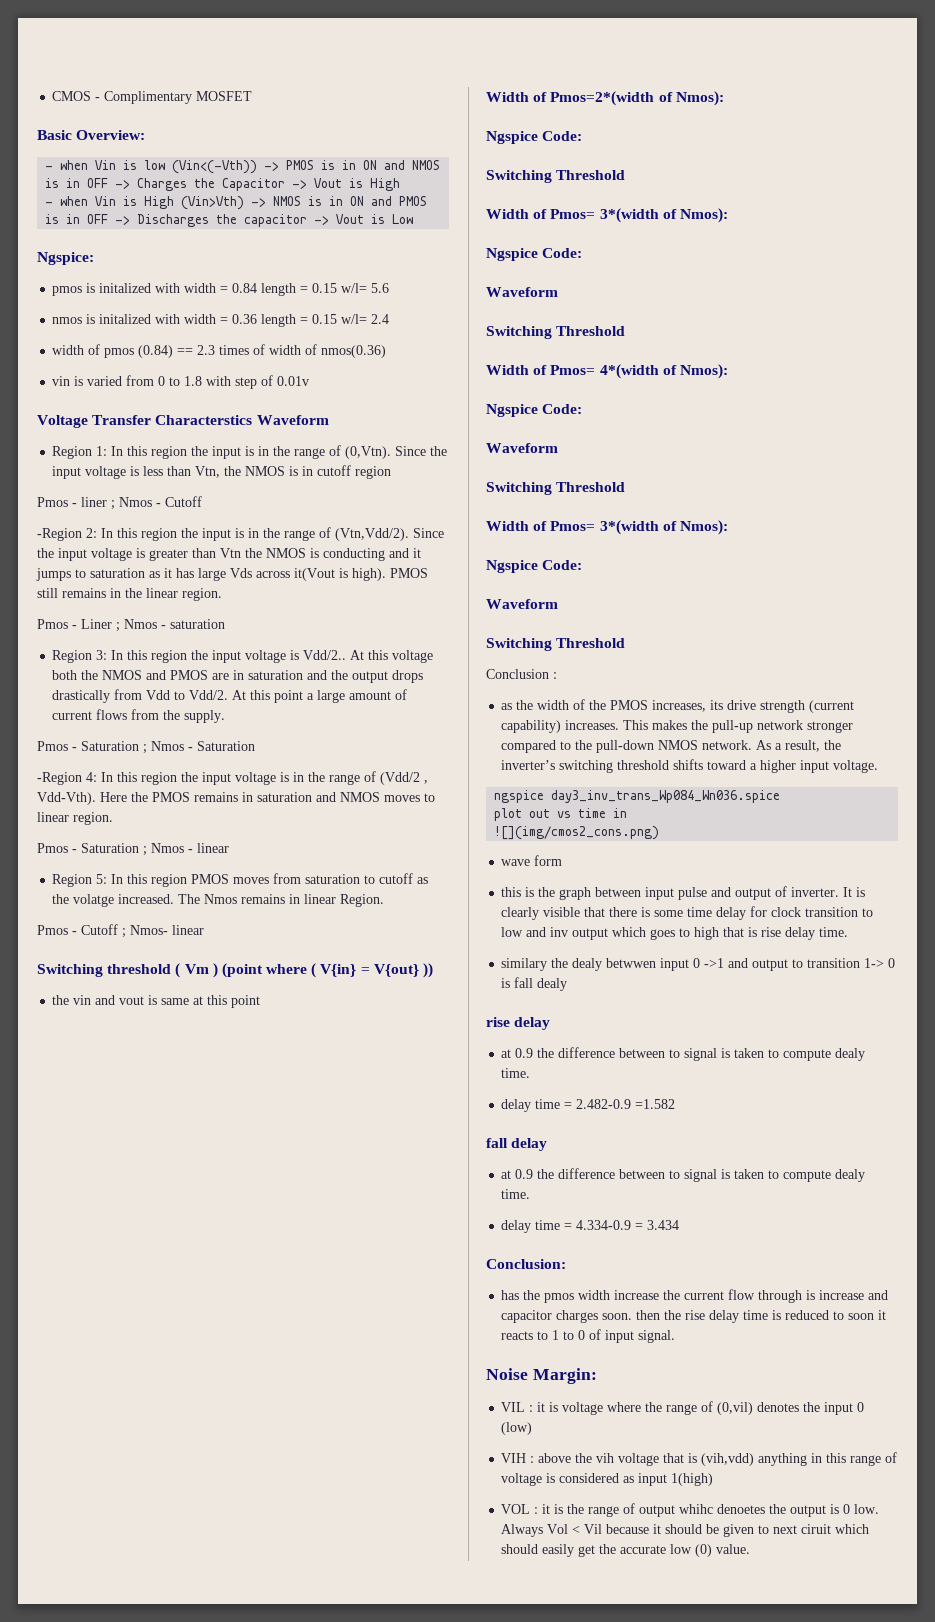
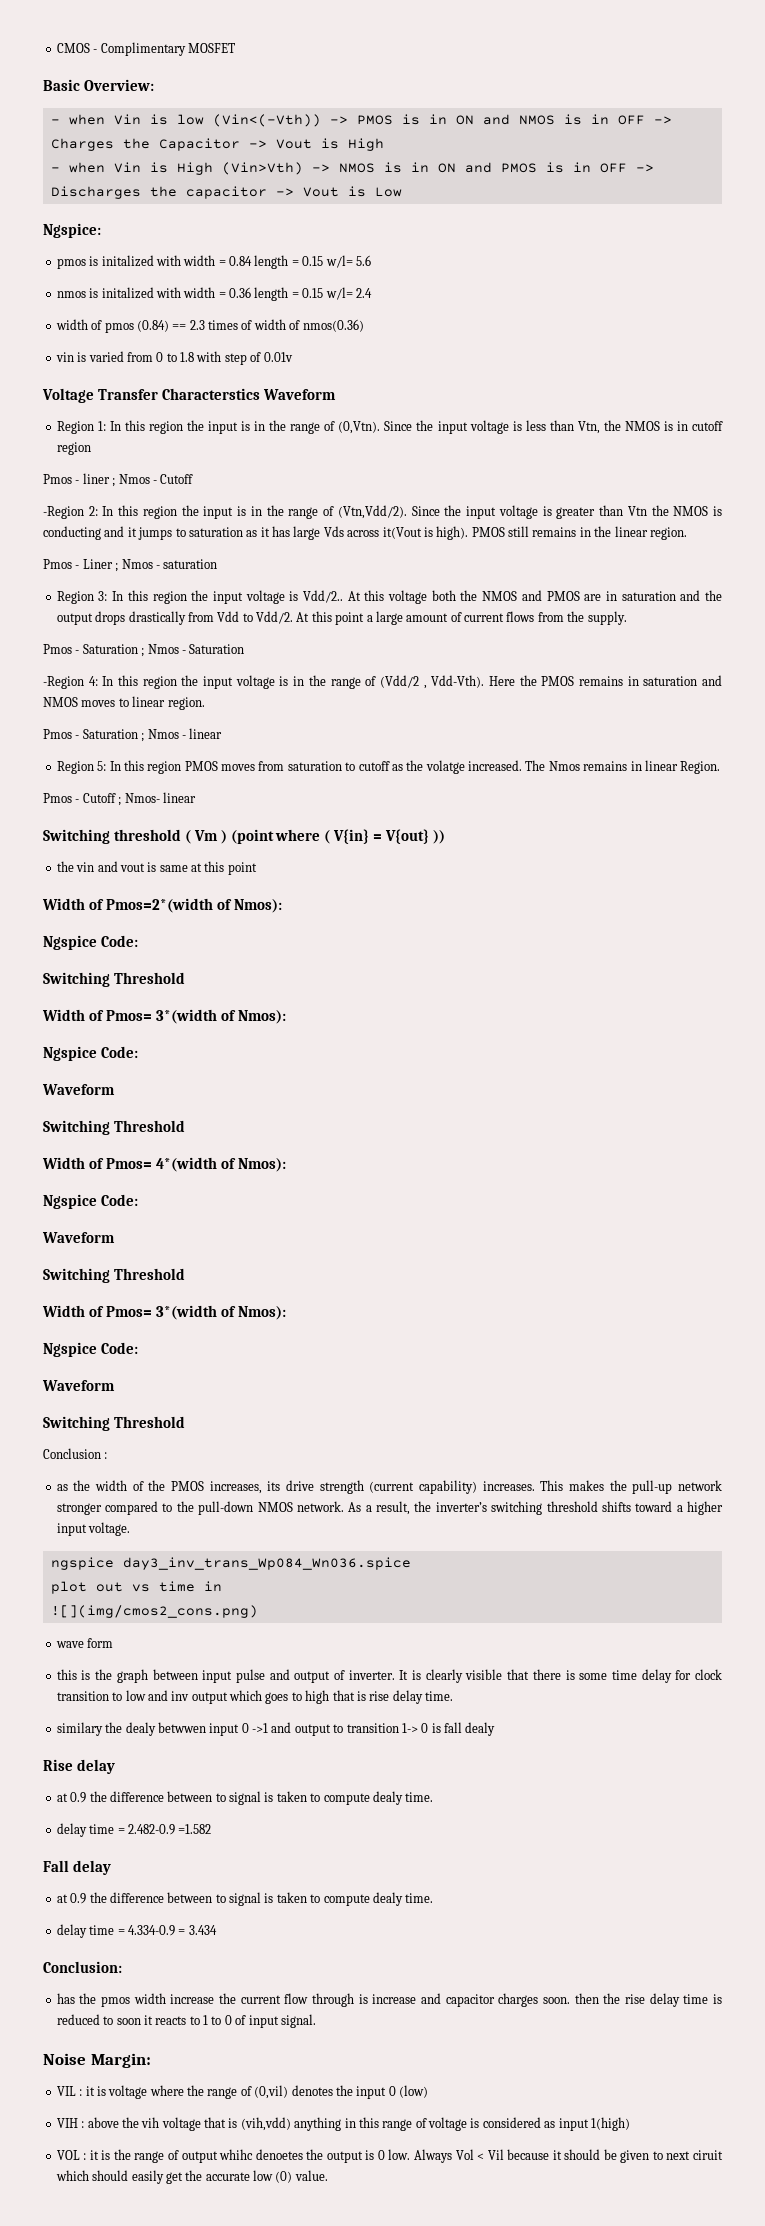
  similary the dealy betwwen input 0 ->1 and output to transition 1-> 0 is fall dealy
- rise delay
+ Rise delay
- fall delay
+ Fall delay

